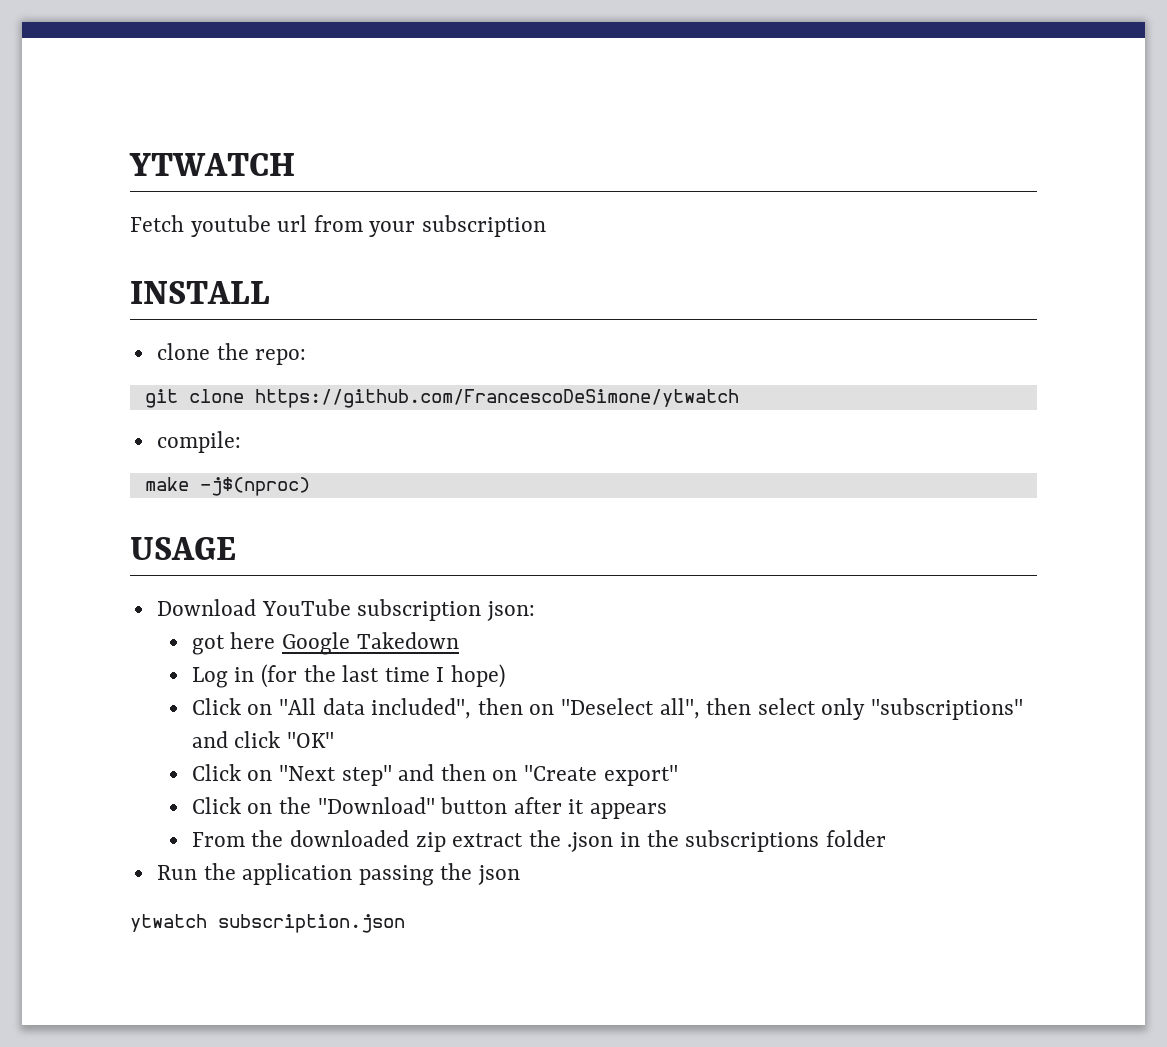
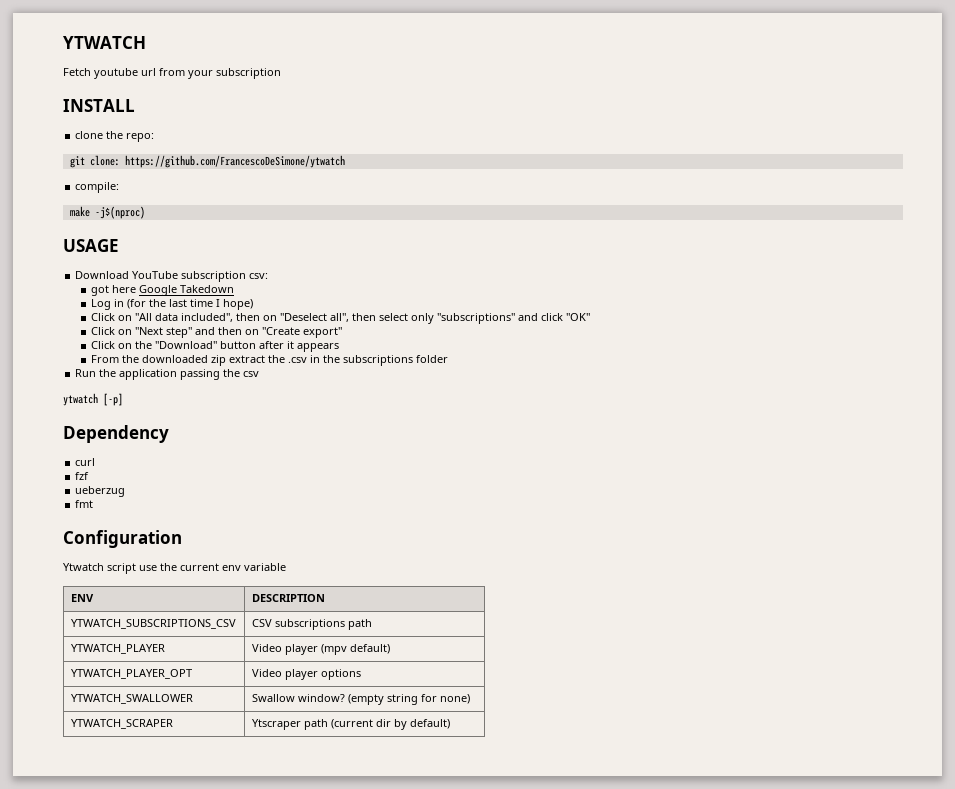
- git clone https://github.com/FrancescoDeSimone/ytwatch
+ git clone: https://github.com/FrancescoDeSimone/ytwatch
- Download YouTube subscription json:
+ Download YouTube subscription csv:
- From the downloaded zip extract the .json in the subscriptions folder
+ From the downloaded zip extract the .csv in the subscriptions folder
- Run the application passing the json
+ Run the application passing the csv
- ytwatch subscription.json
+ ytwatch [-p]
+ Dependency
+ curl
+ fzf
+ ueberzug
+ fmt
+ Configuration
+ Ytwatch script use the current env variable
+ ENV | DESCRIPTION
+ YTWATCH_SUBSCRIPTIONS_CSV | CSV subscriptions path
+ YTWATCH_PLAYER | Video player (mpv default)
+ YTWATCH_PLAYER_OPT | Video player options
+ YTWATCH_SWALLOWER | Swallow window? (empty string for none)
+ YTWATCH_SCRAPER | Ytscraper path (current dir by default)

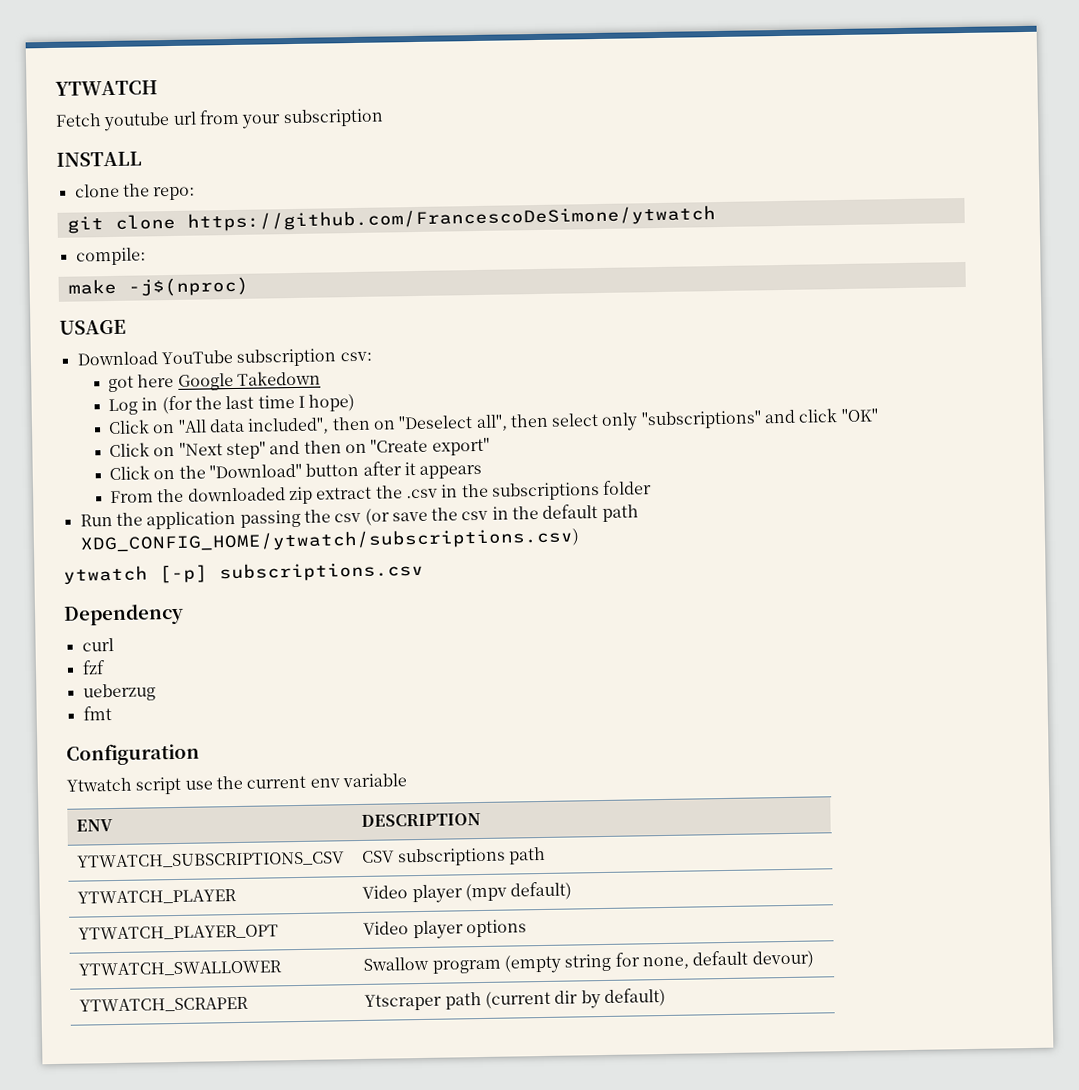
- git clone: https://github.com/FrancescoDeSimone/ytwatch
+ git clone https://github.com/FrancescoDeSimone/ytwatch
- Run the application passing the csv
+ Run the application passing the csv (or save the csv in the default path XDG_CONFIG_HOME/ytwatch/subscriptions.csv)
- ytwatch [-p]
+ ytwatch [-p] subscriptions.csv
- YTWATCH_SWALLOWER | Swallow window? (empty string for none)
+ YTWATCH_SWALLOWER | Swallow program (empty string for none, default devour)

